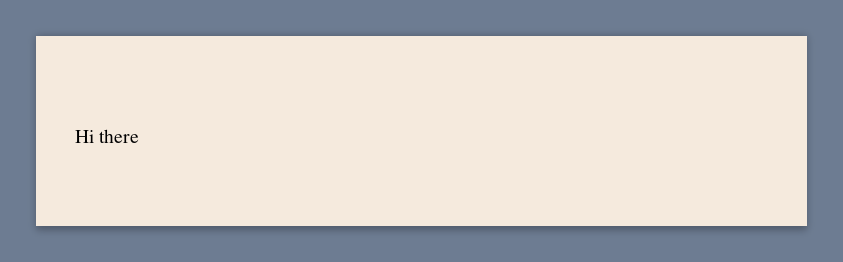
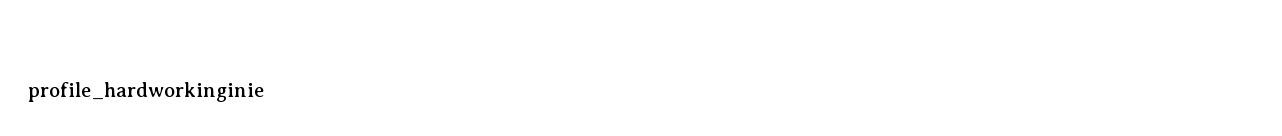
- Hi there
+ profile_hardworkinginie

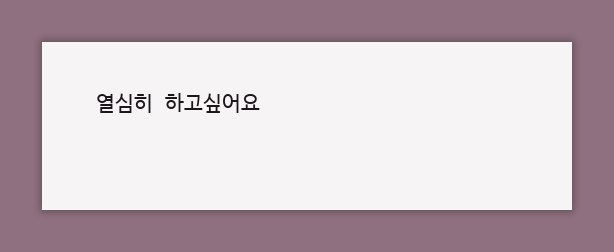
- profile_hardworkinginie
+ 열심히 하고싶어요

